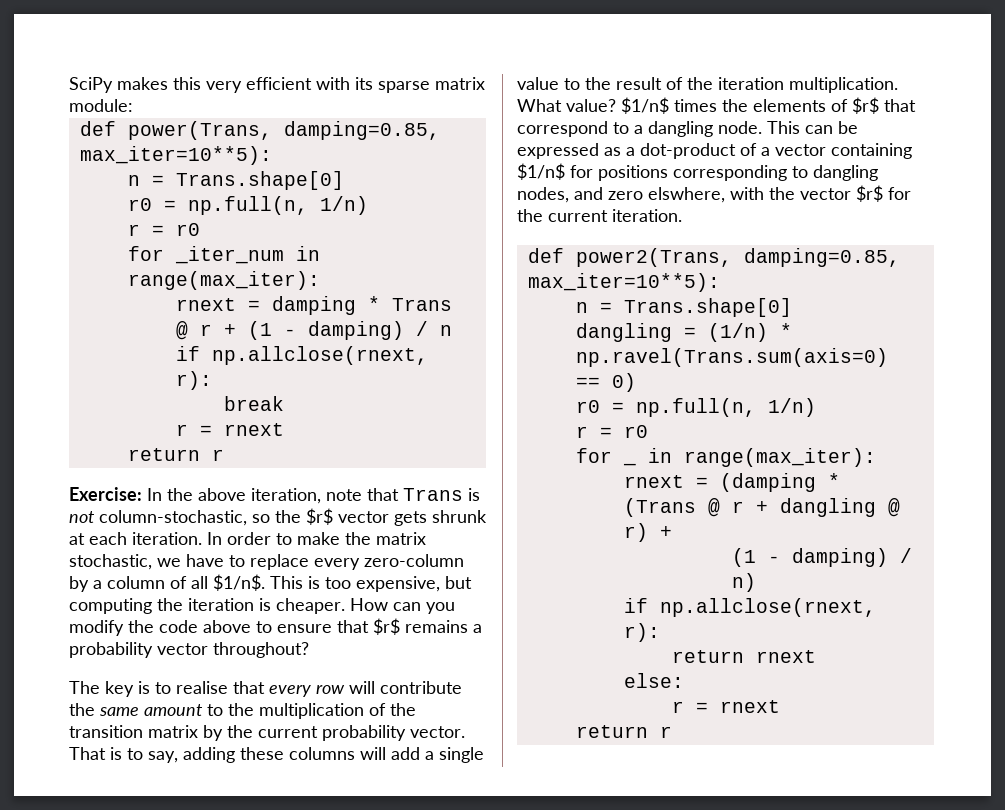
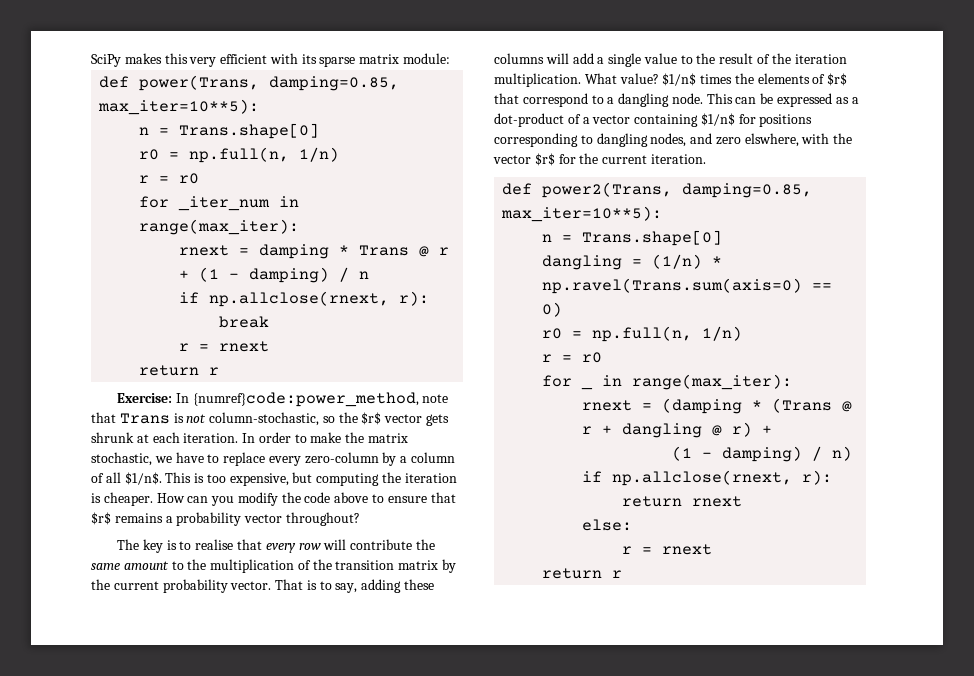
- Exercise: In the above iteration, note that Trans is not column-stochastic, so the $r$ vector gets shrunk at each iteration.
+ Exercise: In {numref}code:power_method, note that Trans is not column-stochastic, so the $r$ vector gets shrunk at each iteration.

